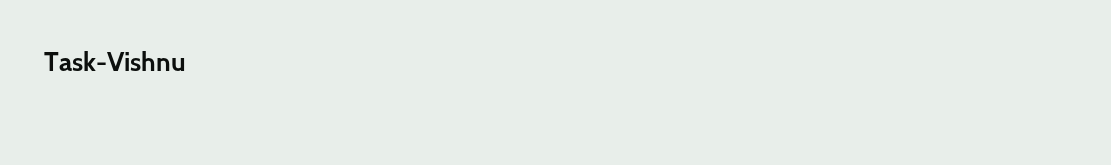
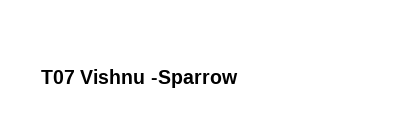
- Task-Vishnu
+ T07 Vishnu -Sparrow

